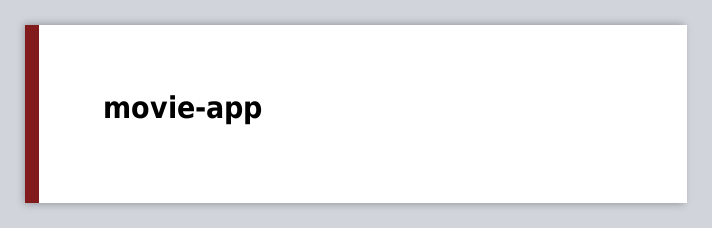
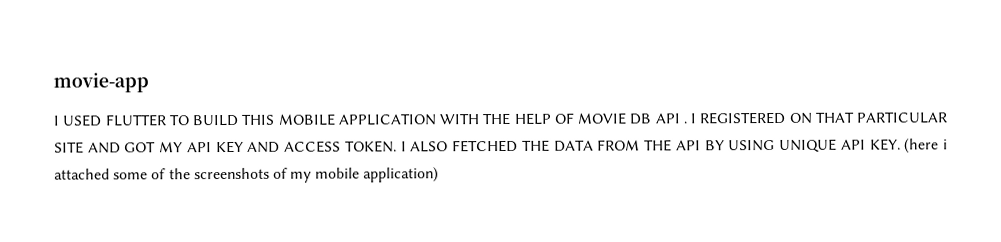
+ I USED FLUTTER TO BUILD THIS MOBILE APPLICATION WITH THE HELP OF MOVIE DB API . I REGISTERED ON THAT PARTICULAR SITE AND GOT MY API KEY AND ACCESS TOKEN. I ALSO FETCHED THE DATA FROM THE API BY USING UNIQUE API KEY. (here i attached some of the screenshots of my mobile application)

